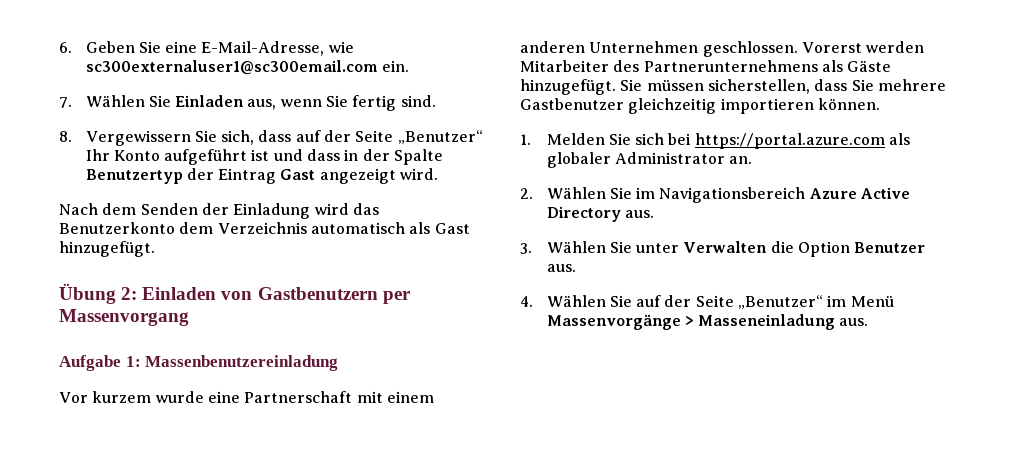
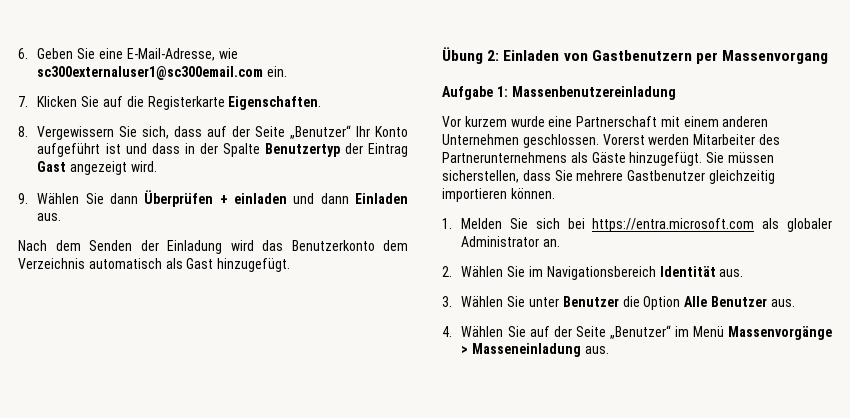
- 7. Wählen Sie Einladen aus, wenn Sie fertig sind.
+ 7. Klicken Sie auf die Registerkarte Eigenschaften.
+ 9. Wählen Sie dann Überprüfen + einladen und dann Einladen aus.
- 1. Melden Sie sich bei https://portal.azure.com als globaler Administrator an.
+ 1. Melden Sie sich bei https://entra.microsoft.com als globaler Administrator an.
- 2. Wählen Sie im Navigationsbereich Azure Active Directory aus.
+ 2. Wählen Sie im Navigationsbereich Identität aus.
- 3. Wählen Sie unter Verwalten die Option Benutzer aus.
+ 3. Wählen Sie unter Benutzer die Option Alle Benutzer aus.

